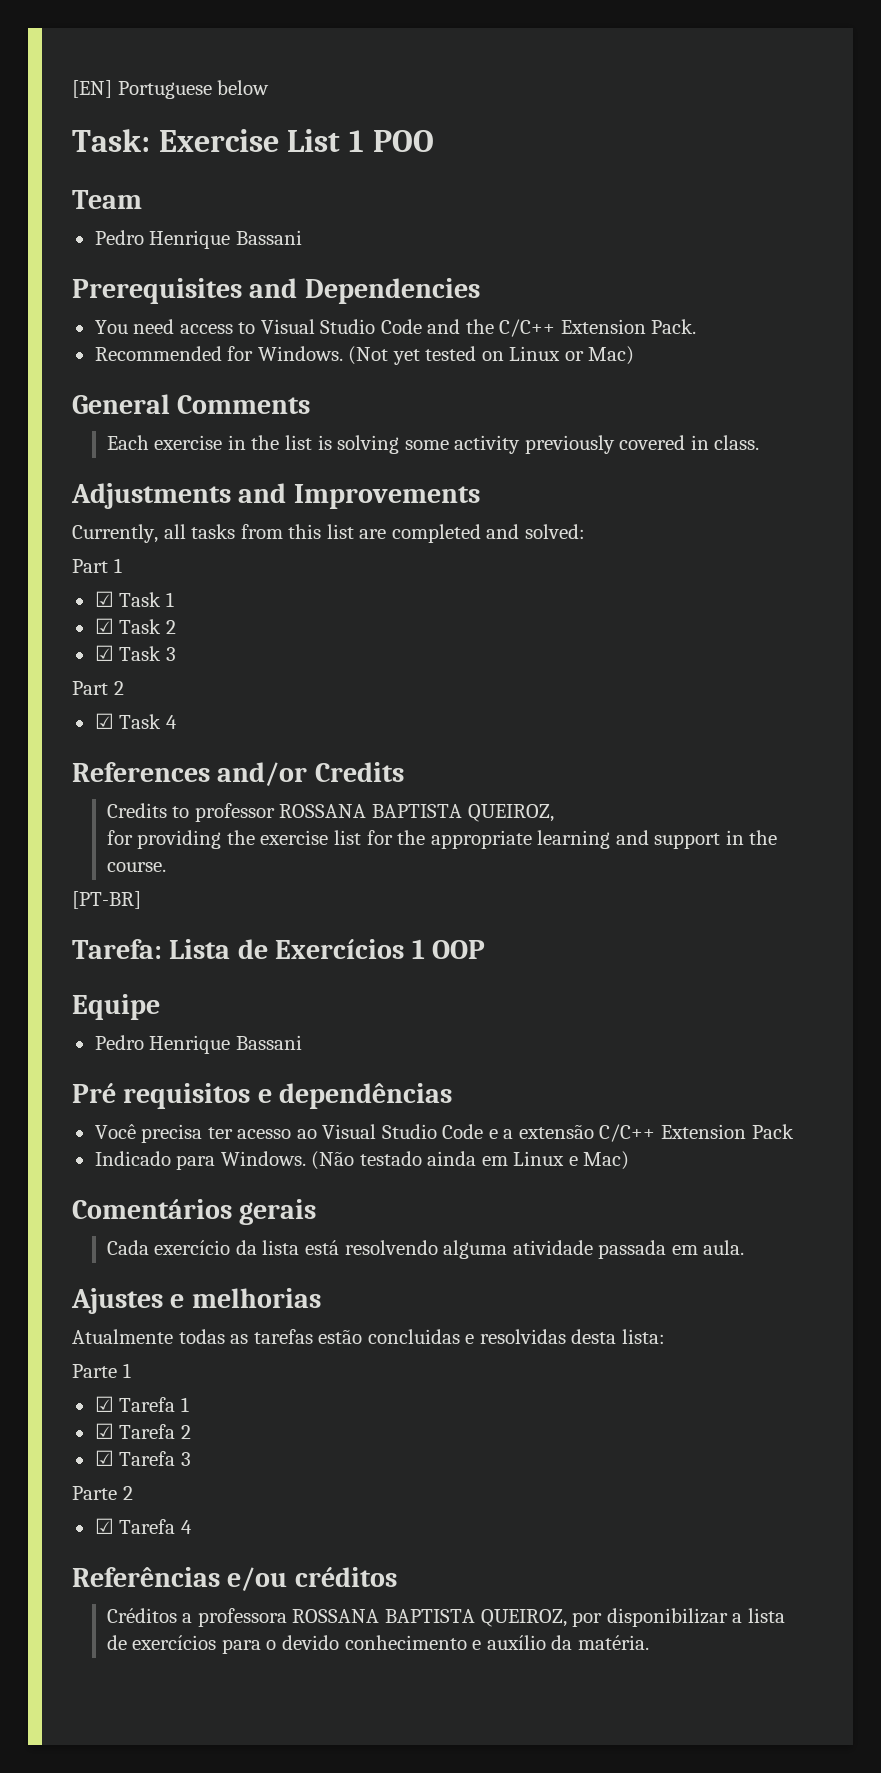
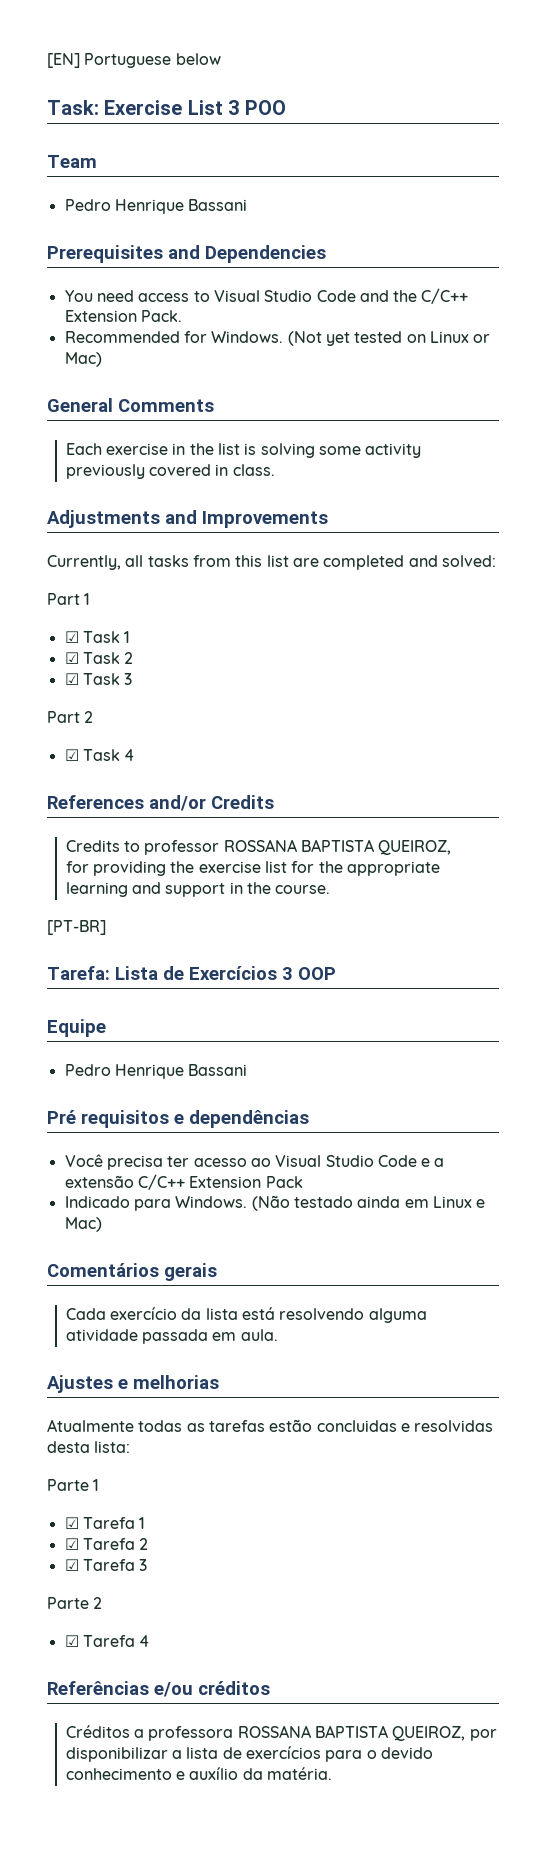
- Task: Exercise List 1 POO
+ Task: Exercise List 3 POO
- Tarefa: Lista de Exercícios 1 OOP
+ Tarefa: Lista de Exercícios 3 OOP

